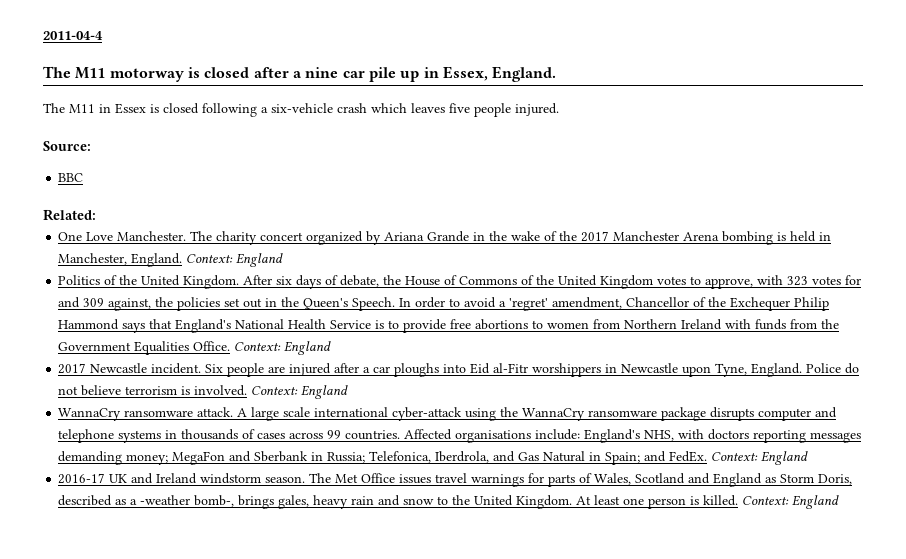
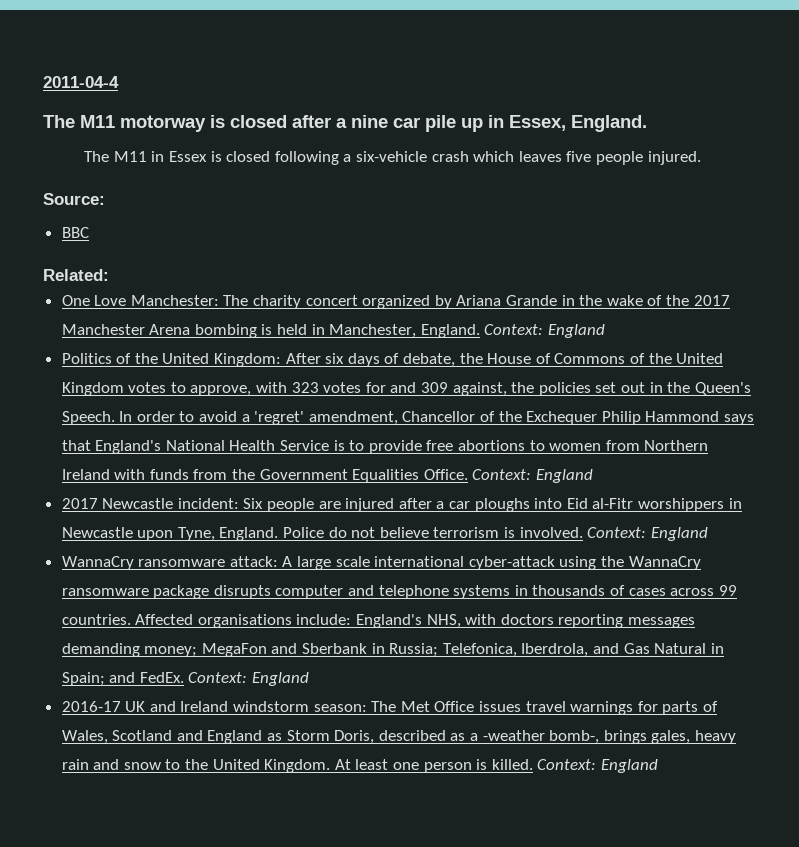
- One Love Manchester. The charity concert organized by Ariana Grande in the wake of the 2017 Manchester Arena bombing is held in Manchester, England.
+ One Love Manchester: The charity concert organized by Ariana Grande in the wake of the 2017 Manchester Arena bombing is held in Manchester, England.
- Politics of the United Kingdom. After six days of debate, the House of Commons of the United Kingdom votes to approve, with 323 votes for and 309 against, the policies set out in the Queen's Speech.
+ Politics of the United Kingdom: After six days of debate, the House of Commons of the United Kingdom votes to approve, with 323 votes for and 309 against, the policies set out in the Queen's Speech.
- 2017 Newcastle incident. Six people are injured after a car ploughs into Eid al-Fitr worshippers in Newcastle upon Tyne, England.
+ 2017 Newcastle incident: Six people are injured after a car ploughs into Eid al-Fitr worshippers in Newcastle upon Tyne, England.
- WannaCry ransomware attack. A large scale international cyber-attack using the WannaCry ransomware package disrupts computer and telephone systems in thousands of cases across 99 countries.
+ WannaCry ransomware attack: A large scale international cyber-attack using the WannaCry ransomware package disrupts computer and telephone systems in thousands of cases across 99 countries.
- 2016-17 UK and Ireland windstorm season. The Met Office issues travel warnings for parts of Wales, Scotland and England as Storm Doris, described as a -weather bomb-, brings gales, heavy rain and snow to the United Kingdom.
+ 2016-17 UK and Ireland windstorm season: The Met Office issues travel warnings for parts of Wales, Scotland and England as Storm Doris, described as a -weather bomb-, brings gales, heavy rain and snow to the United Kingdom.

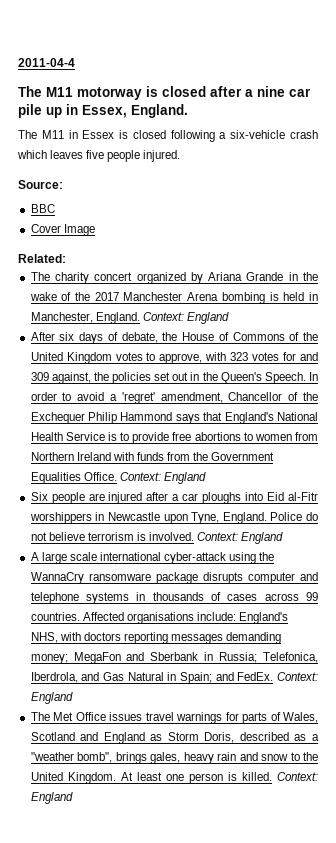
+ Cover Image
- One Love Manchester: The charity concert organized by Ariana Grande in the wake of the 2017 Manchester Arena bombing is held in Manchester, England.
+ The charity concert organized by Ariana Grande in the wake of the 2017 Manchester Arena bombing is held in Manchester, England.
- Politics of the United Kingdom: After six days of debate, the House of Commons of the United Kingdom votes to approve, with 323 votes for and 309 against, the policies set out in the Queen's Speech.
+ After six days of debate, the House of Commons of the United Kingdom votes to approve, with 323 votes for and 309 against, the policies set out in the Queen's Speech.
- 2017 Newcastle incident: Six people are injured after a car ploughs into Eid al-Fitr worshippers in Newcastle upon Tyne, England.
+ Six people are injured after a car ploughs into Eid al-Fitr worshippers in Newcastle upon Tyne, England.
- WannaCry ransomware attack: A large scale international cyber-attack using the WannaCry ransomware package disrupts computer and telephone systems in thousands of cases across 99 countries.
+ A large scale international cyber-attack using the WannaCry ransomware package disrupts computer and telephone systems in thousands of cases across 99 countries.
- 2016-17 UK and Ireland windstorm season: The Met Office issues travel warnings for parts of Wales, Scotland and England as Storm Doris, described as a -weather bomb-, brings gales, heavy rain and snow to the United Kingdom.
+ The Met Office issues travel warnings for parts of Wales, Scotland and England as Storm Doris, described as a "weather bomb", brings gales, heavy rain and snow to the United Kingdom.

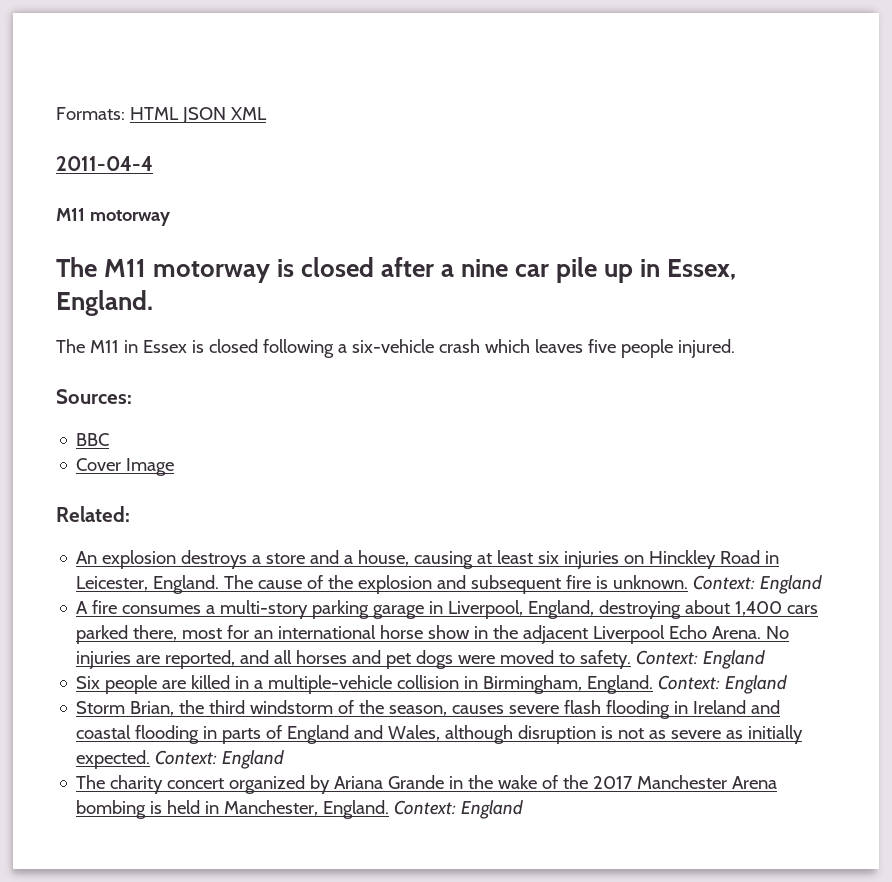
+ Formats: HTML JSON XML
  2011-04-4
+ M11 motorway
- Source:
+ Sources:
+ An explosion destroys a store and a house, causing at least six injuries on Hinckley Road in Leicester, England. The cause of the explosion and subsequent fire is unknown. Context: England
+ A fire consumes a multi-story parking garage in Liverpool, England, destroying about 1,400 cars parked there, most for an international horse show in the adjacent Liverpool Echo Arena. No injuries are reported, and all horses and pet dogs were moved to safety. Context: England
+ Six people are killed in a multiple-vehicle collision in Birmingham, England. Context: England
+ Storm Brian, the third windstorm of the season, causes severe flash flooding in Ireland and coastal flooding in parts of England and Wales, although disruption is not as severe as initially expected. Context: England
- After six days of debate, the House of Commons of the United Kingdom votes to approve, with 323 votes for and 309 against, the policies set out in the Queen's Speech. In order to avoid a 'regret' amendment, Chancellor of the Exchequer Philip Hammond says that England's National Health Service is to provide free abortions to women from Northern Ireland with funds from the Government Equalities Office. Context: England
- Six people are injured after a car ploughs into Eid al-Fitr worshippers in Newcastle upon Tyne, England. Police do not believe terrorism is involved. Context: England
- A large scale international cyber-attack using the WannaCry ransomware package disrupts computer and telephone systems in thousands of cases across 99 countries. Affected organisations include: England's NHS, with doctors reporting messages demanding money; MegaFon and Sberbank in Russia; Telefonica, Iberdrola, and Gas Natural in Spain; and FedEx. Context: England
- The Met Office issues travel warnings for parts of Wales, Scotland and England as Storm Doris, described as a "weather bomb", brings gales, heavy rain and snow to the United Kingdom. At least one person is killed. Context: England

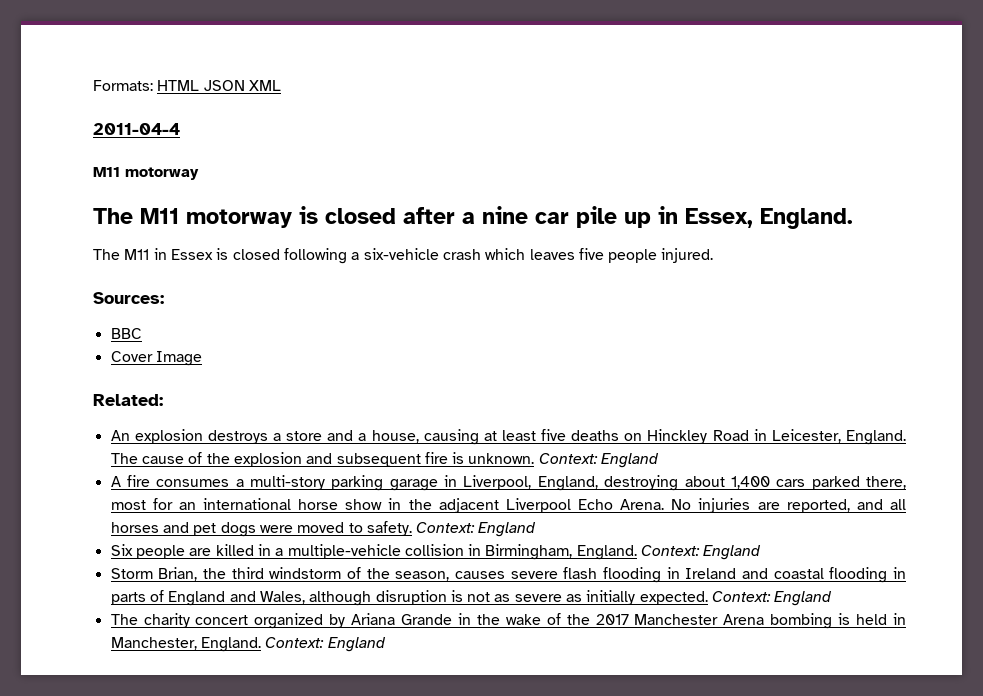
- An explosion destroys a store and a house, causing at least six injuries on Hinckley Road in Leicester, England.
+ An explosion destroys a store and a house, causing at least five deaths on Hinckley Road in Leicester, England.

